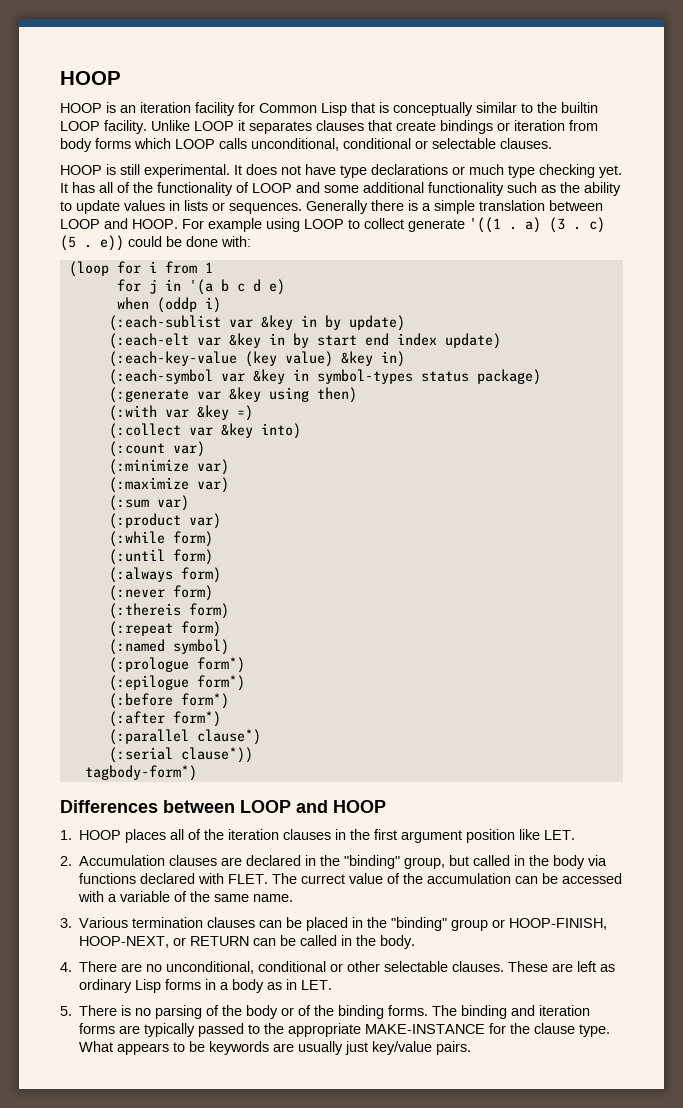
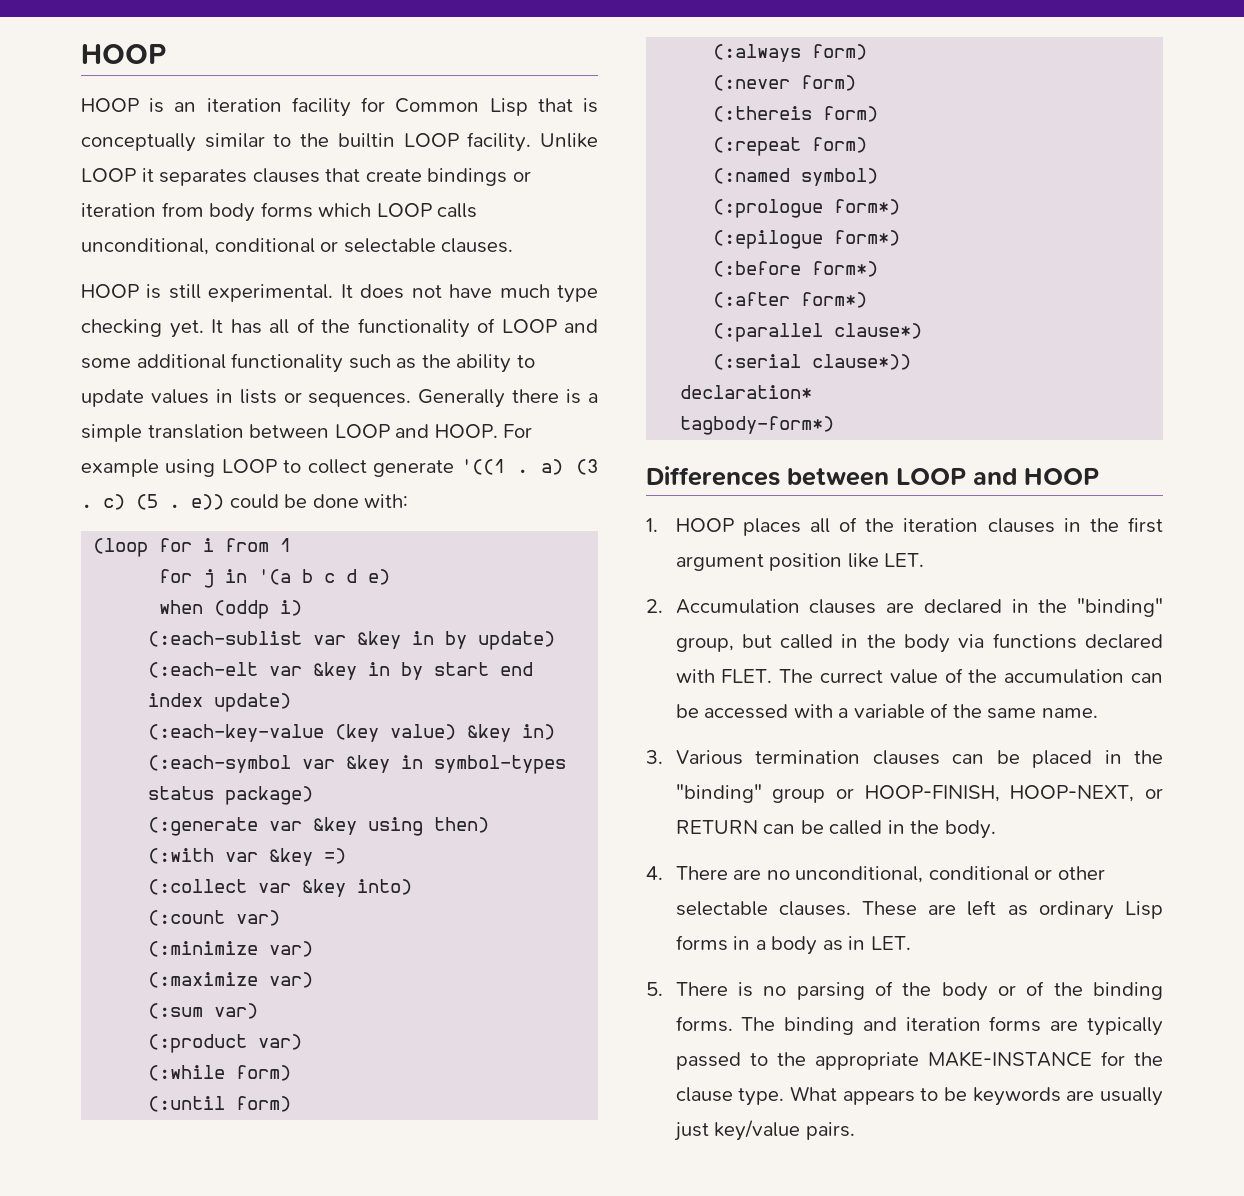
- It does not have type declarations or much type checking yet.
+ It does not have much type checking yet.
+ declaration*

